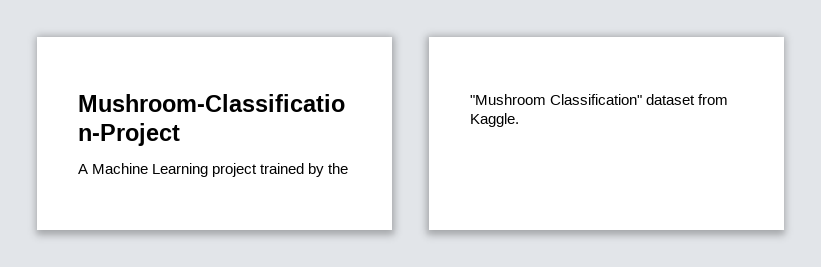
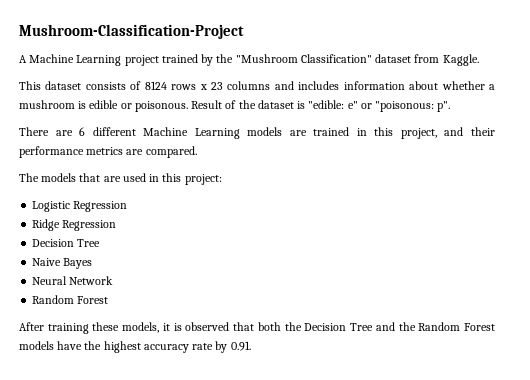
+ This dataset consists of 8124 rows x 23 columns and includes information about whether a mushroom is edible or poisonous. Result of the dataset is "edible: e" or "poisonous: p".
+ There are 6 different Machine Learning models are trained in this project, and their performance metrics are compared.
+ The models that are used in this project:
+ Logistic Regression
+ Ridge Regression
+ Decision Tree
+ Naive Bayes
+ Neural Network
+ Random Forest
+ After training these models, it is observed that both the Decision Tree and the Random Forest models have the highest accuracy rate by 0.91.

